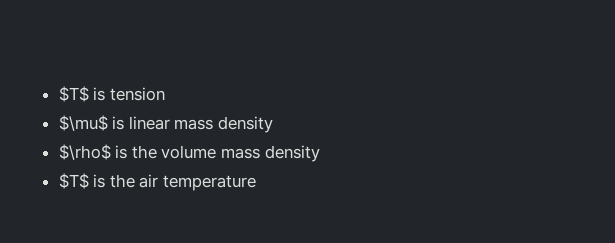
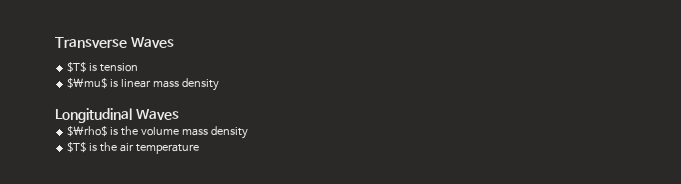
+ Transverse Waves
+ Longitudinal Waves

